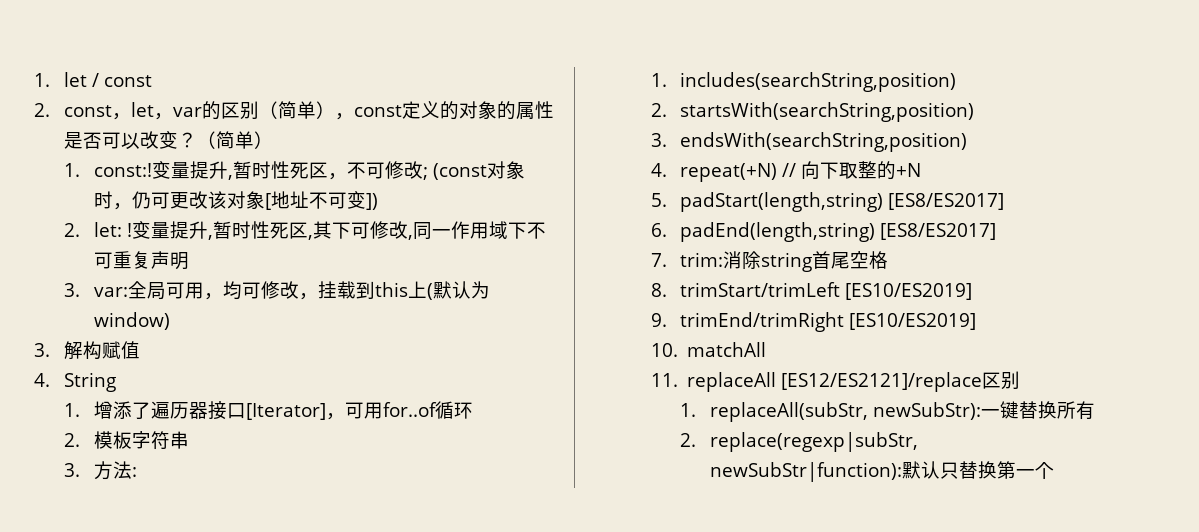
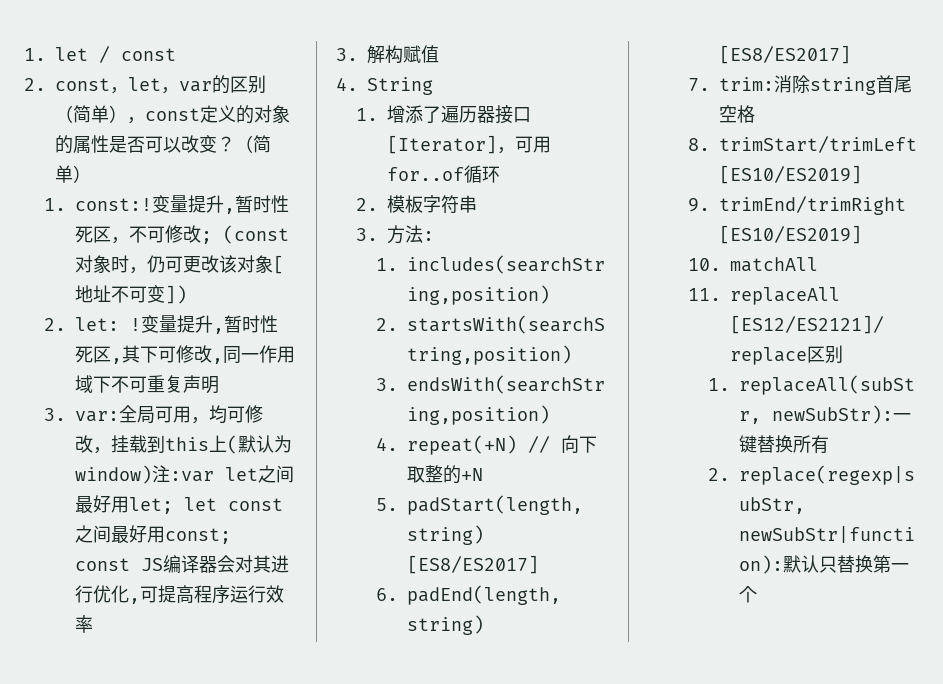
- 3. var:全局可用，均可修改，挂载到this上(默认为window)
+ 3. var:全局可用，均可修改，挂载到this上(默认为window)注:var let之间最好用let; let const之间最好用const; const JS编译器会对其进行优化,可提高程序运行效率

